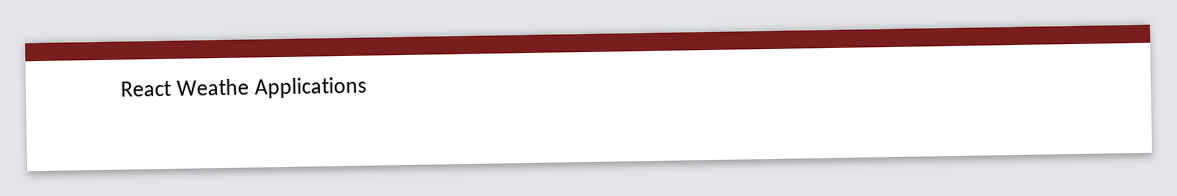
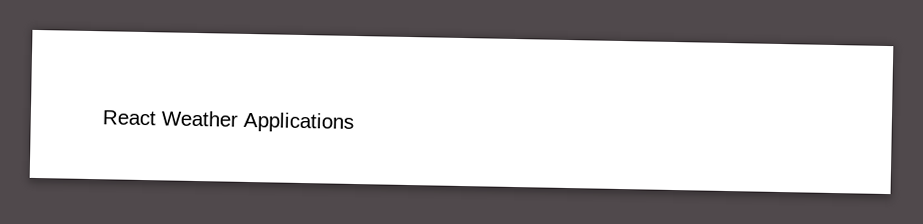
- React Weathe Applications
+ React Weather Applications

